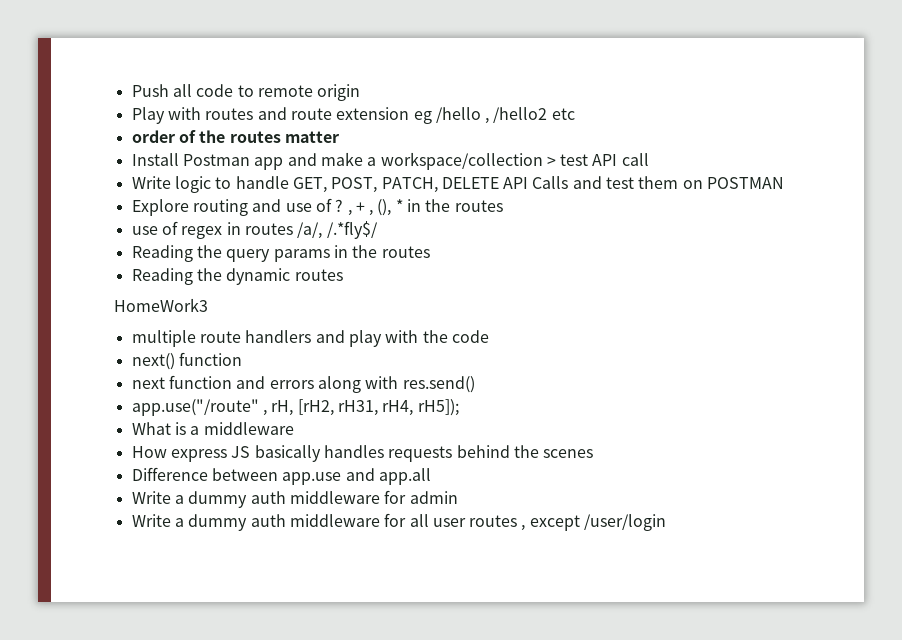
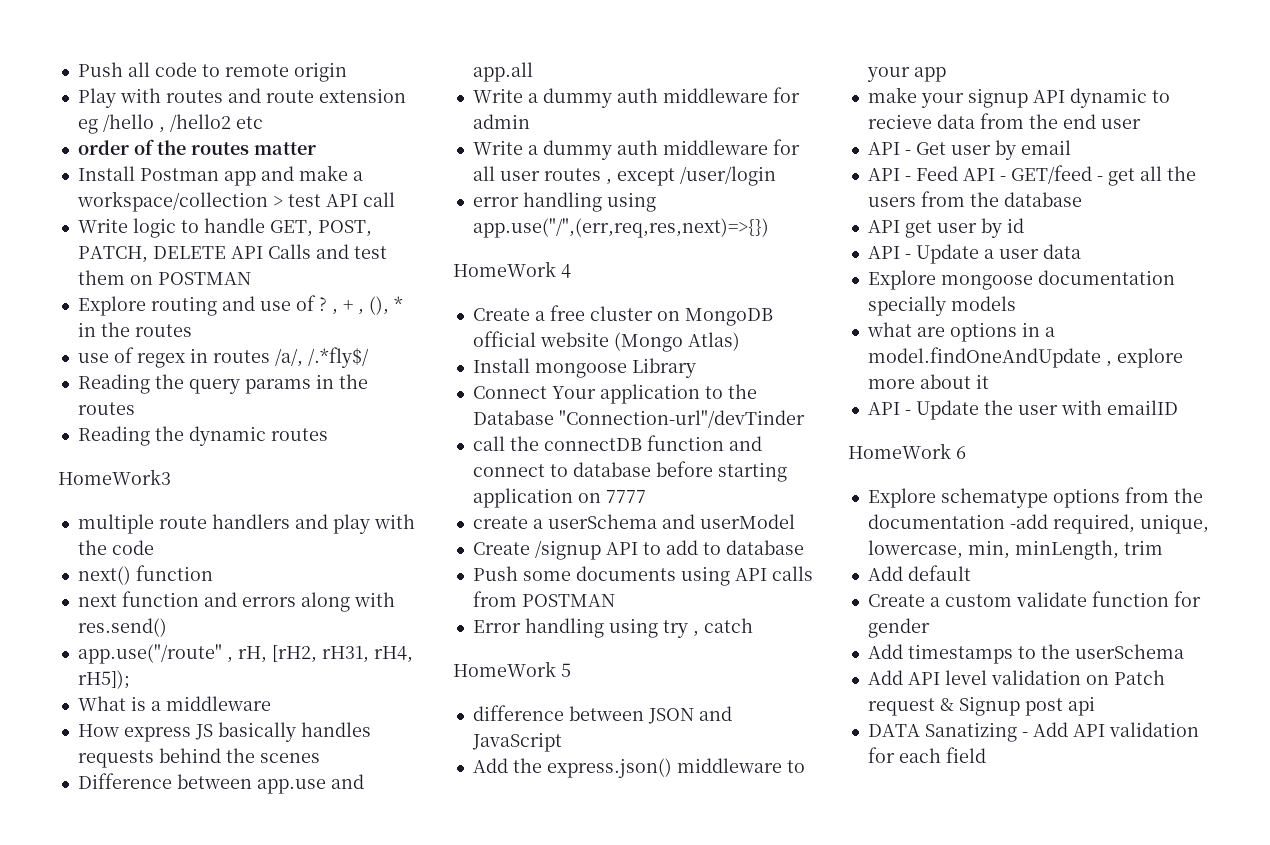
+ error handling using app.use("/",(err,req,res,next)=>{})
+ HomeWork 4
+ Create a free cluster on MongoDB official website (Mongo Atlas)
+ Install mongoose Library
+ Connect Your application to the Database "Connection-url"/devTinder
+ call the connectDB function and connect to database before starting application on 7777
+ create a userSchema and userModel
+ Create /signup API to add to database
+ Push some documents using API calls from POSTMAN
+ Error handling using try , catch
+ HomeWork 5
+ difference between JSON and JavaScript
+ Add the express.json() middleware to your app
+ make your signup API dynamic to recieve data from the end user
+ API - Get user by email
+ API - Feed API - GET/feed - get all the users from the database
+ API get user by id
+ API - Update a user data
+ Explore mongoose documentation specially models
+ what are options in a model.findOneAndUpdate , explore more about it
+ API - Update the user with emailID
+ HomeWork 6
+ Explore schematype options from the documentation -add required, unique, lowercase, min, minLength, trim
+ Add default
+ Create a custom validate function for gender
+ Add timestamps to the userSchema
+ Add API level validation on Patch request & Signup post api
+ DATA Sanatizing - Add API validation for each field

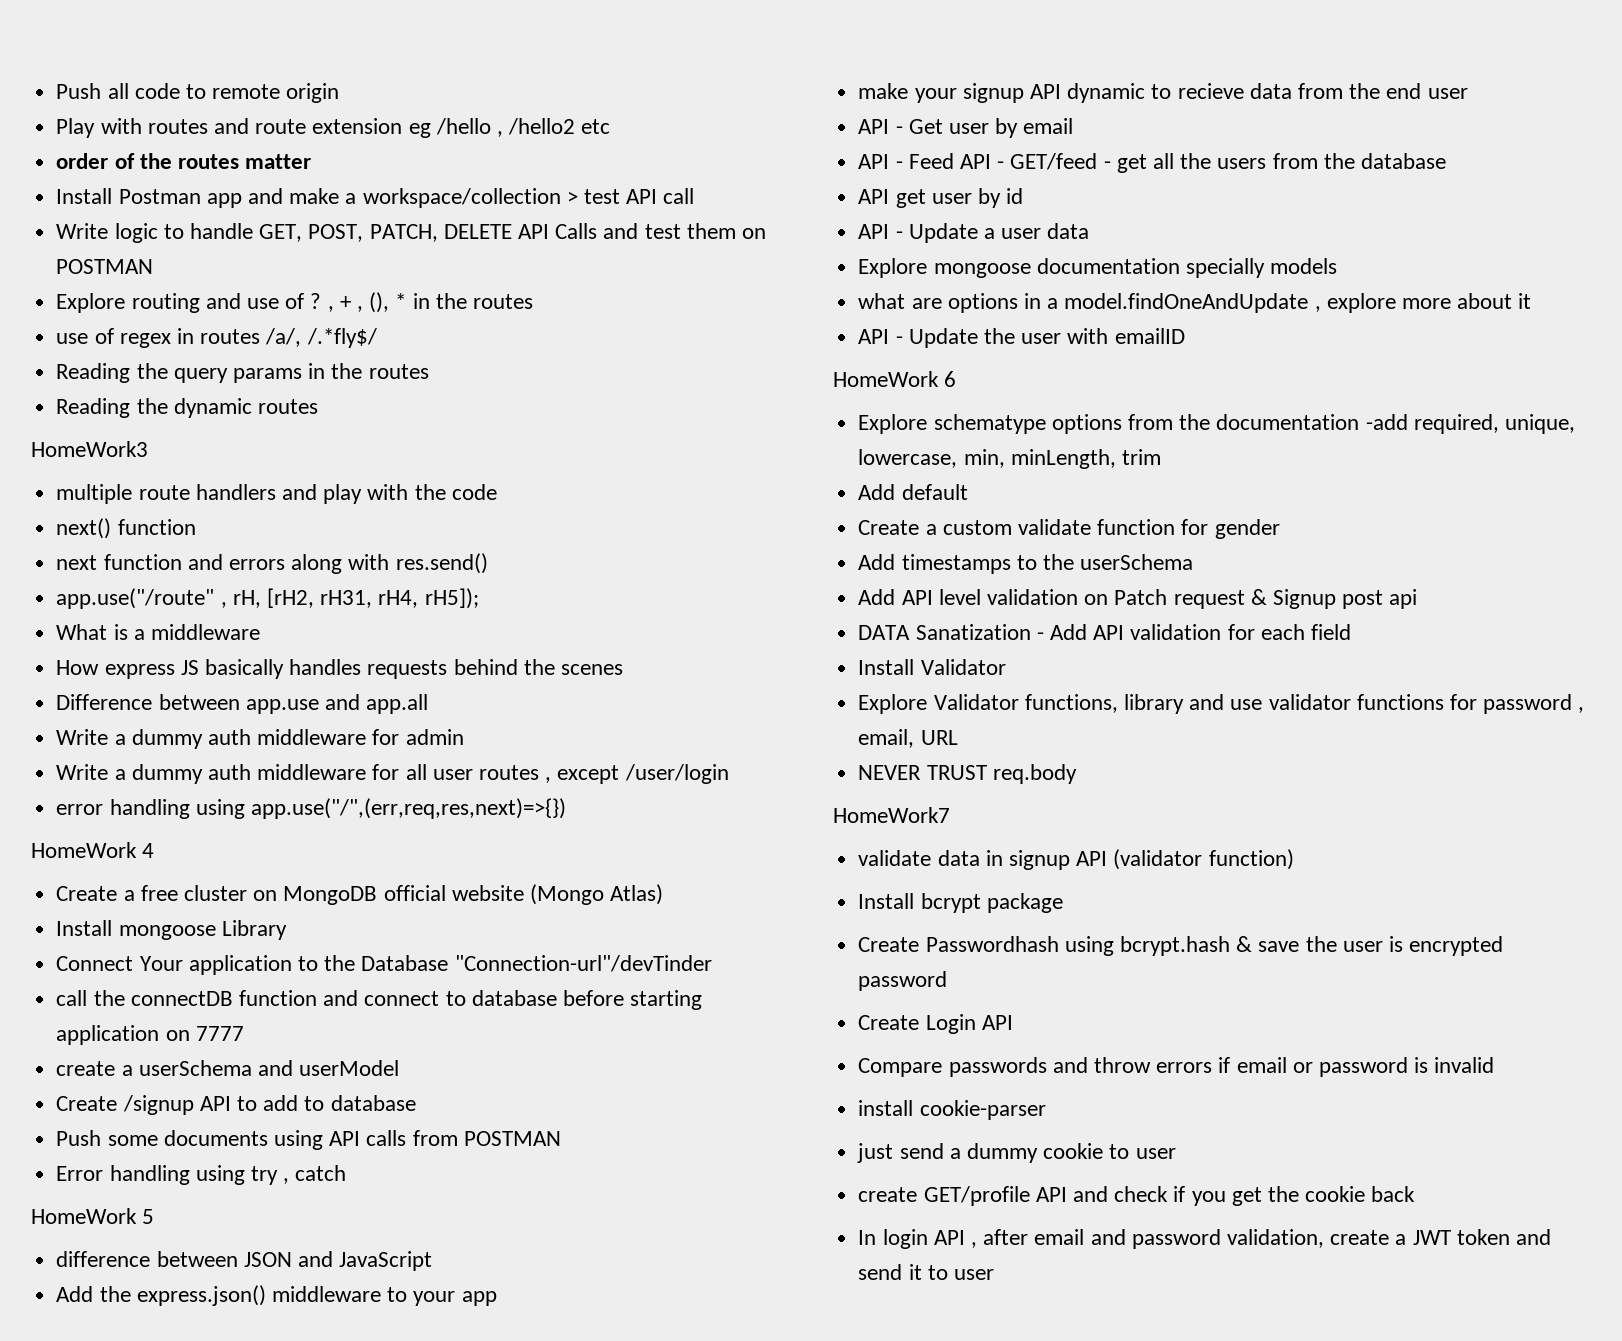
- DATA Sanatizing - Add API validation for each field
+ DATA Sanatization - Add API validation for each field
+ Install Validator
+ Explore Validator functions, library and use validator functions for password , email, URL
+ NEVER TRUST req.body
+ HomeWork7
+ validate data in signup API (validator function)
+ Install bcrypt package
+ Create Passwordhash using bcrypt.hash & save the user is encrypted password
+ Create Login API
+ Compare passwords and throw errors if email or password is invalid
+ install cookie-parser
+ just send a dummy cookie to user
+ create GET/profile API and check if you get the cookie back
+ In login API , after email and password validation, create a JWT token and send it to user

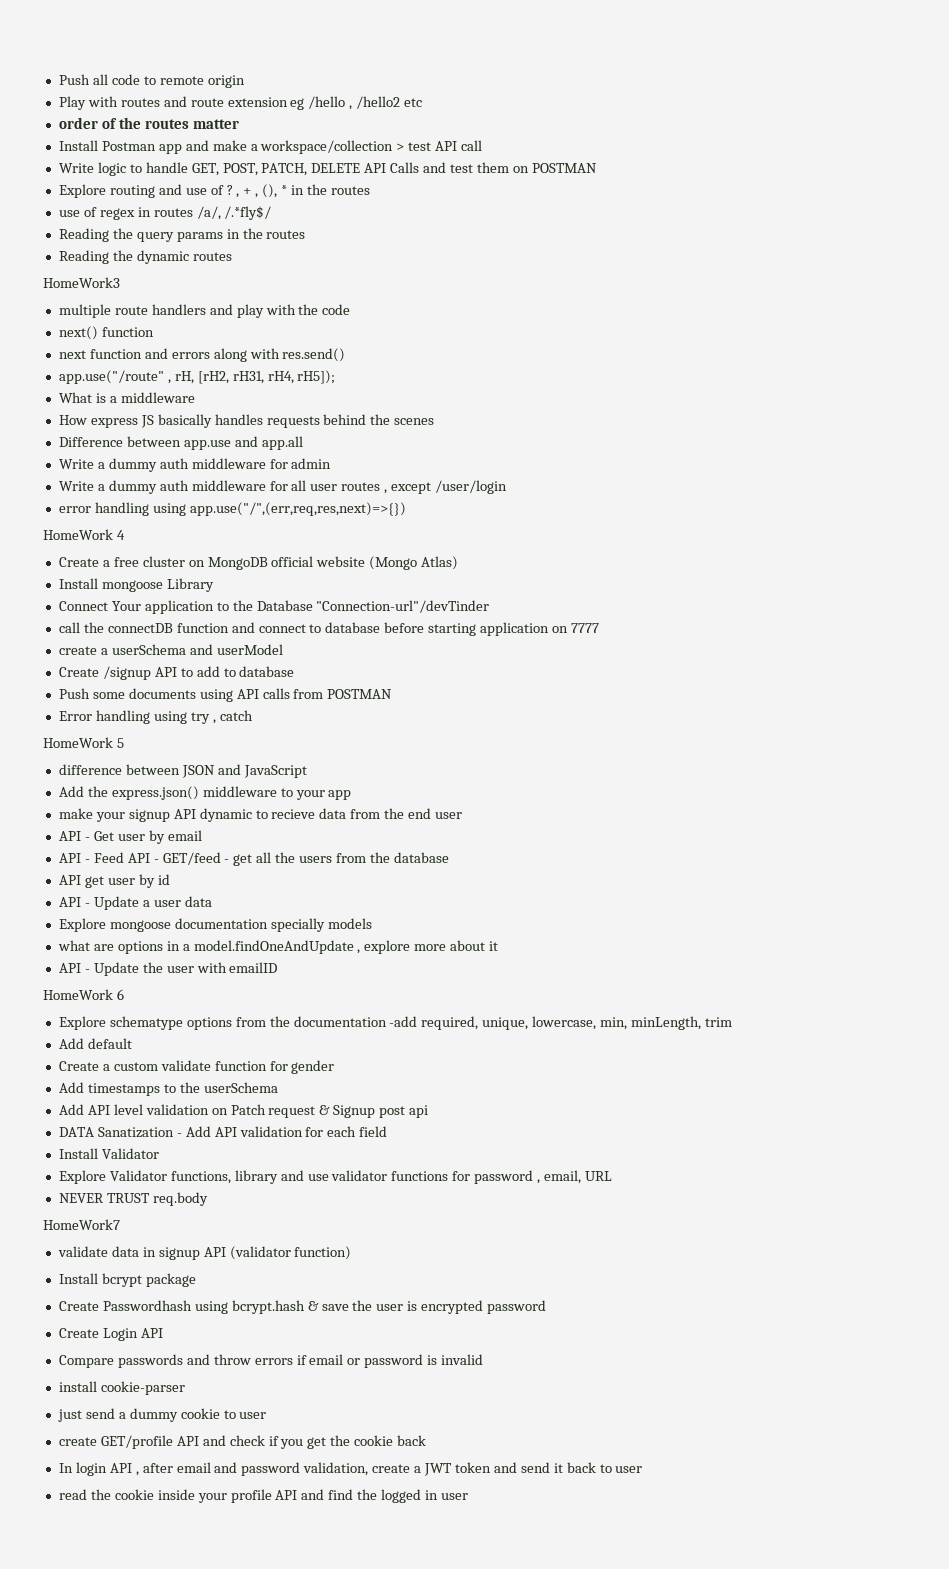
- In login API , after email and password validation, create a JWT token and send it to user
+ In login API , after email and password validation, create a JWT token and send it back to user
+ read the cookie inside your profile API and find the logged in user

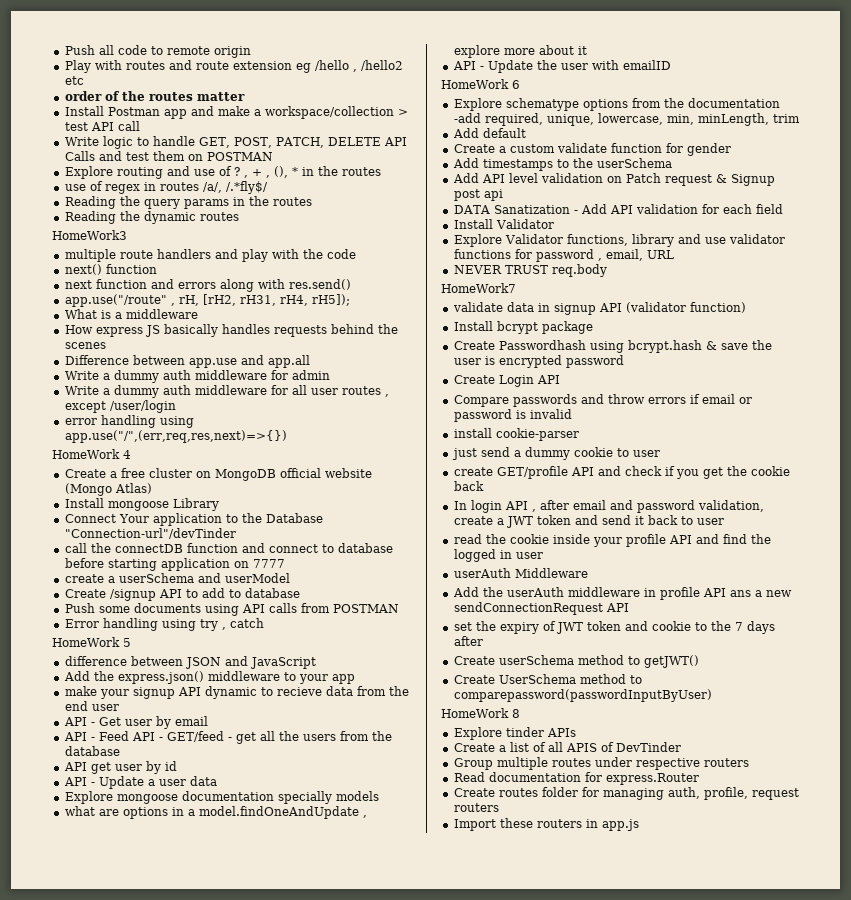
+ userAuth Middleware
+ Add the userAuth middleware in profile API ans a new sendConnectionRequest API
+ set the expiry of JWT token and cookie to the 7 days after
+ Create userSchema method to getJWT()
+ Create UserSchema method to comparepassword(passwordInputByUser)
+ HomeWork 8
+ Explore tinder APIs
+ Create a list of all APIS of DevTinder
+ Group multiple routes under respective routers
+ Read documentation for express.Router
+ Create routes folder for managing auth, profile, request routers
+ Import these routers in app.js

